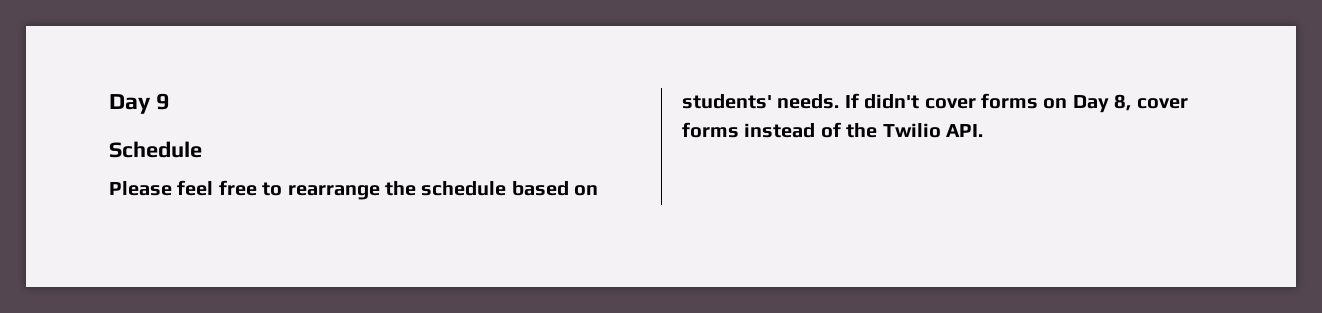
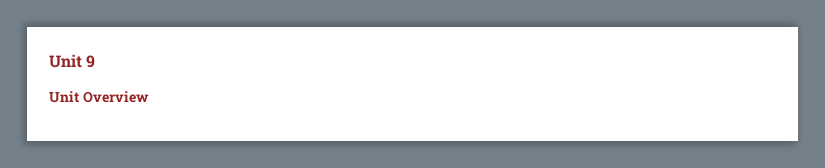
- Day 9
+ Unit 9
- Schedule
- Please feel free to rearrange the schedule based on students' needs. If didn't cover forms on Day 8, cover forms instead of the Twilio API.
+ Unit Overview

